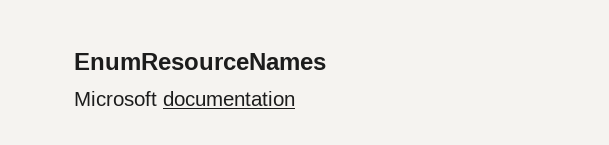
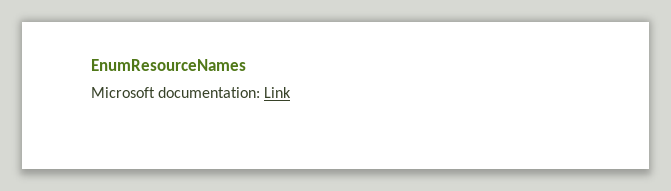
- Microsoft documentation
+ Microsoft documentation: Link

